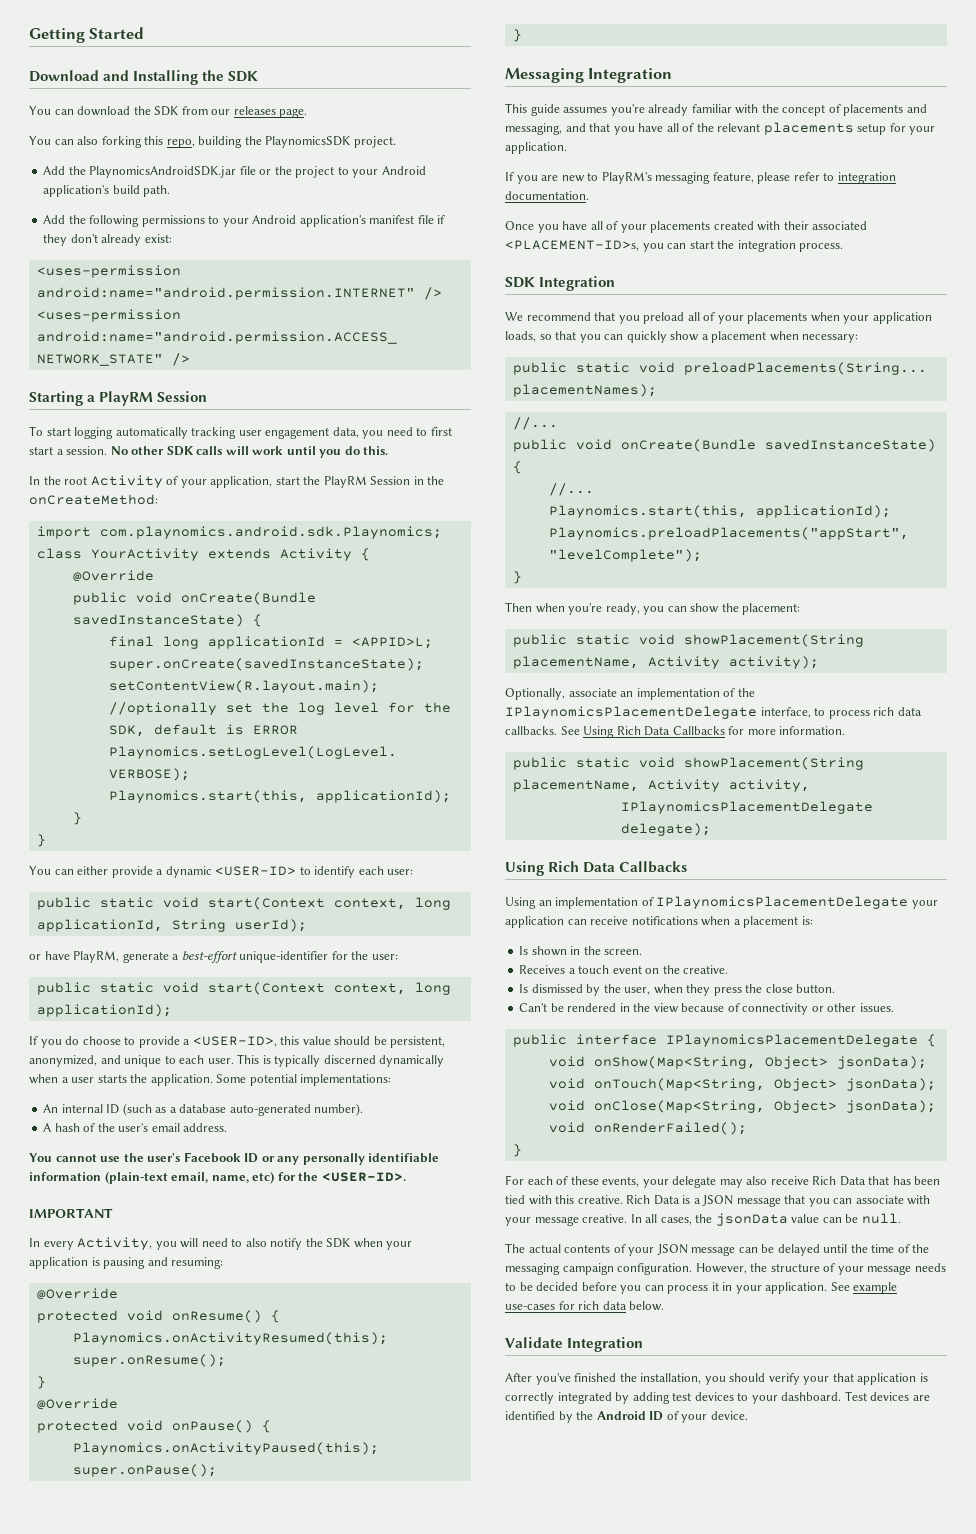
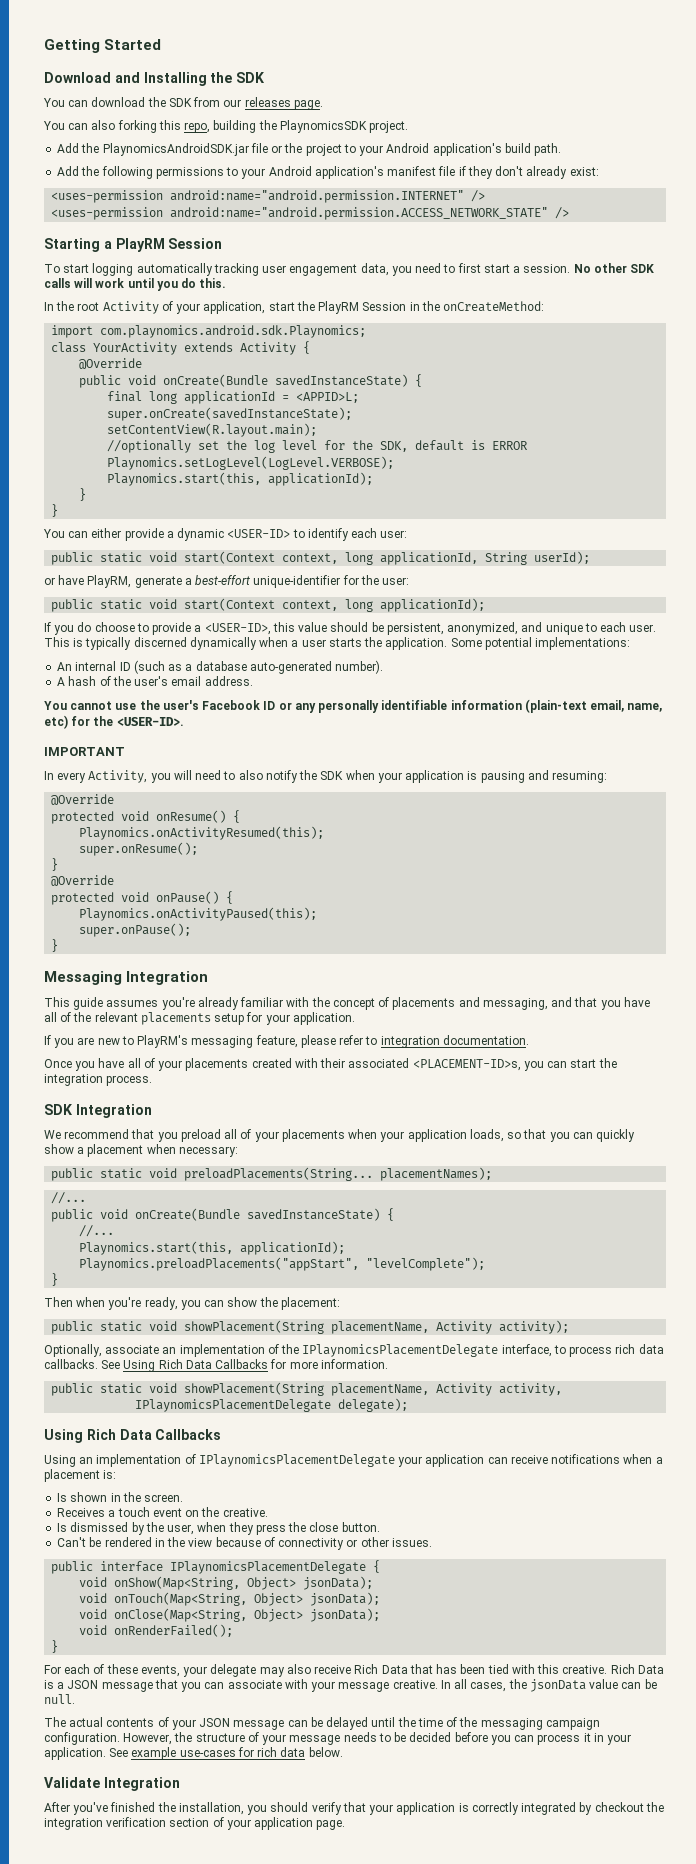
- After you've finished the installation, you should verify your that application is correctly integrated by adding test devices to your dashboard. Test devices are identified by the Android ID of your device.
+ After you've finished the installation, you should verify that your application is correctly integrated by checkout the integration verification section of your application page.

